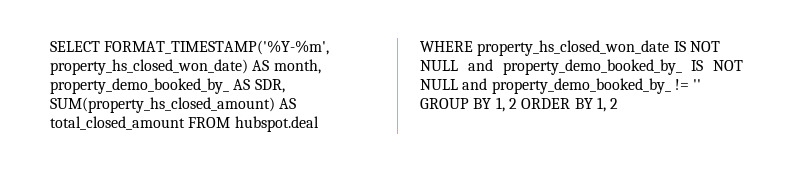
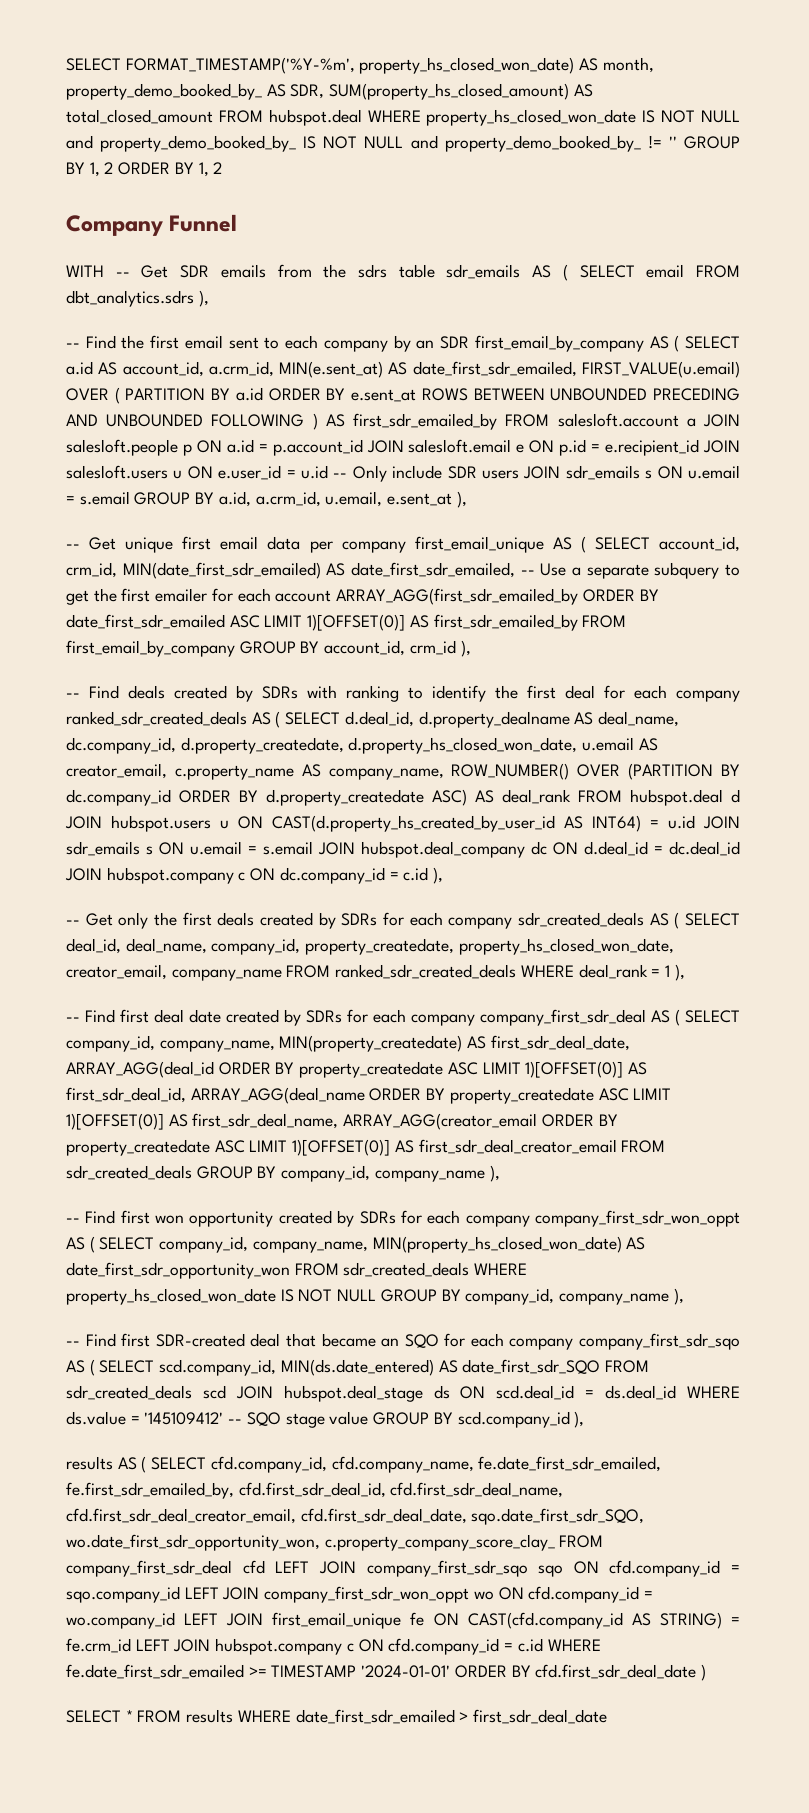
+ Company Funnel
+ WITH -- Get SDR emails from the sdrs table sdr_emails AS ( SELECT email FROM dbt_analytics.sdrs ),
+ -- Find the first email sent to each company by an SDR first_email_by_company AS ( SELECT a.id AS account_id, a.crm_id, MIN(e.sent_at) AS date_first_sdr_emailed, FIRST_VALUE(u.email) OVER ( PARTITION BY a.id ORDER BY e.sent_at ROWS BETWEEN UNBOUNDED PRECEDING AND UNBOUNDED FOLLOWING ) AS first_sdr_emailed_by FROM salesloft.account a JOIN salesloft.people p ON a.id = p.account_id JOIN salesloft.email e ON p.id = e.recipient_id JOIN salesloft.users u ON e.user_id = u.id -- Only include SDR users JOIN sdr_emails s ON u.email = s.email GROUP BY a.id, a.crm_id, u.email, e.sent_at ),
+ -- Get unique first email data per company first_email_unique AS ( SELECT account_id, crm_id, MIN(date_first_sdr_emailed) AS date_first_sdr_emailed, -- Use a separate subquery to get the first emailer for each account ARRAY_AGG(first_sdr_emailed_by ORDER BY date_first_sdr_emailed ASC LIMIT 1)[OFFSET(0)] AS first_sdr_emailed_by FROM first_email_by_company GROUP BY account_id, crm_id ),
+ -- Find deals created by SDRs with ranking to identify the first deal for each company ranked_sdr_created_deals AS ( SELECT d.deal_id, d.property_dealname AS deal_name, dc.company_id, d.property_createdate, d.property_hs_closed_won_date, u.email AS creator_email, c.property_name AS company_name, ROW_NUMBER() OVER (PARTITION BY dc.company_id ORDER BY d.property_createdate ASC) AS deal_rank FROM hubspot.deal d JOIN hubspot.users u ON CAST(d.property_hs_created_by_user_id AS INT64) = u.id JOIN sdr_emails s ON u.email = s.email JOIN hubspot.deal_company dc ON d.deal_id = dc.deal_id JOIN hubspot.company c ON dc.company_id = c.id ),
+ -- Get only the first deals created by SDRs for each company sdr_created_deals AS ( SELECT deal_id, deal_name, company_id, property_createdate, property_hs_closed_won_date, creator_email, company_name FROM ranked_sdr_created_deals WHERE deal_rank = 1 ),
+ -- Find first deal date created by SDRs for each company company_first_sdr_deal AS ( SELECT company_id, company_name, MIN(property_createdate) AS first_sdr_deal_date, ARRAY_AGG(deal_id ORDER BY property_createdate ASC LIMIT 1)[OFFSET(0)] AS first_sdr_deal_id, ARRAY_AGG(deal_name ORDER BY property_createdate ASC LIMIT 1)[OFFSET(0)] AS first_sdr_deal_name, ARRAY_AGG(creator_email ORDER BY property_createdate ASC LIMIT 1)[OFFSET(0)] AS first_sdr_deal_creator_email FROM sdr_created_deals GROUP BY company_id, company_name ),
+ -- Find first won opportunity created by SDRs for each company company_first_sdr_won_oppt AS ( SELECT company_id, company_name, MIN(property_hs_closed_won_date) AS date_first_sdr_opportunity_won FROM sdr_created_deals WHERE property_hs_closed_won_date IS NOT NULL GROUP BY company_id, company_name ),
+ -- Find first SDR-created deal that became an SQO for each company company_first_sdr_sqo AS ( SELECT scd.company_id, MIN(ds.date_entered) AS date_first_sdr_SQO FROM sdr_created_deals scd JOIN hubspot.deal_stage ds ON scd.deal_id = ds.deal_id WHERE ds.value = '145109412' -- SQO stage value GROUP BY scd.company_id ),
+ results AS ( SELECT cfd.company_id, cfd.company_name, fe.date_first_sdr_emailed, fe.first_sdr_emailed_by, cfd.first_sdr_deal_id, cfd.first_sdr_deal_name, cfd.first_sdr_deal_creator_email, cfd.first_sdr_deal_date, sqo.date_first_sdr_SQO, wo.date_first_sdr_opportunity_won, c.property_company_score_clay_ FROM company_first_sdr_deal cfd LEFT JOIN company_first_sdr_sqo sqo ON cfd.company_id = sqo.company_id LEFT JOIN company_first_sdr_won_oppt wo ON cfd.company_id = wo.company_id LEFT JOIN first_email_unique fe ON CAST(cfd.company_id AS STRING) = fe.crm_id LEFT JOIN hubspot.company c ON cfd.company_id = c.id WHERE fe.date_first_sdr_emailed >= TIMESTAMP '2024-01-01' ORDER BY cfd.first_sdr_deal_date )
+ SELECT * FROM results WHERE date_first_sdr_emailed > first_sdr_deal_date

